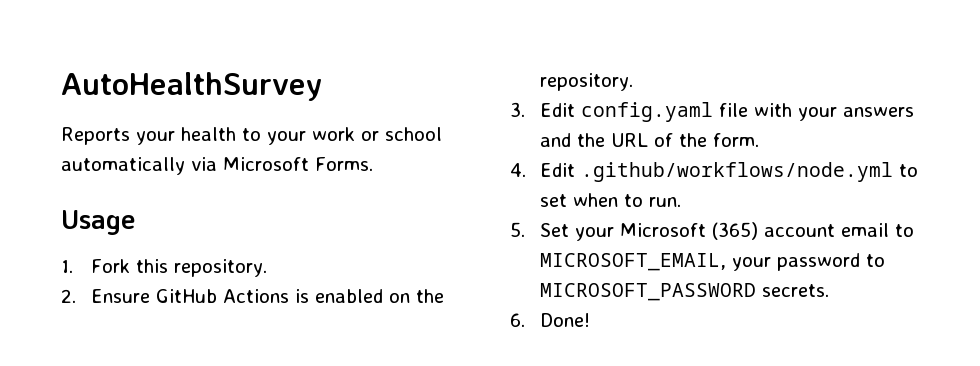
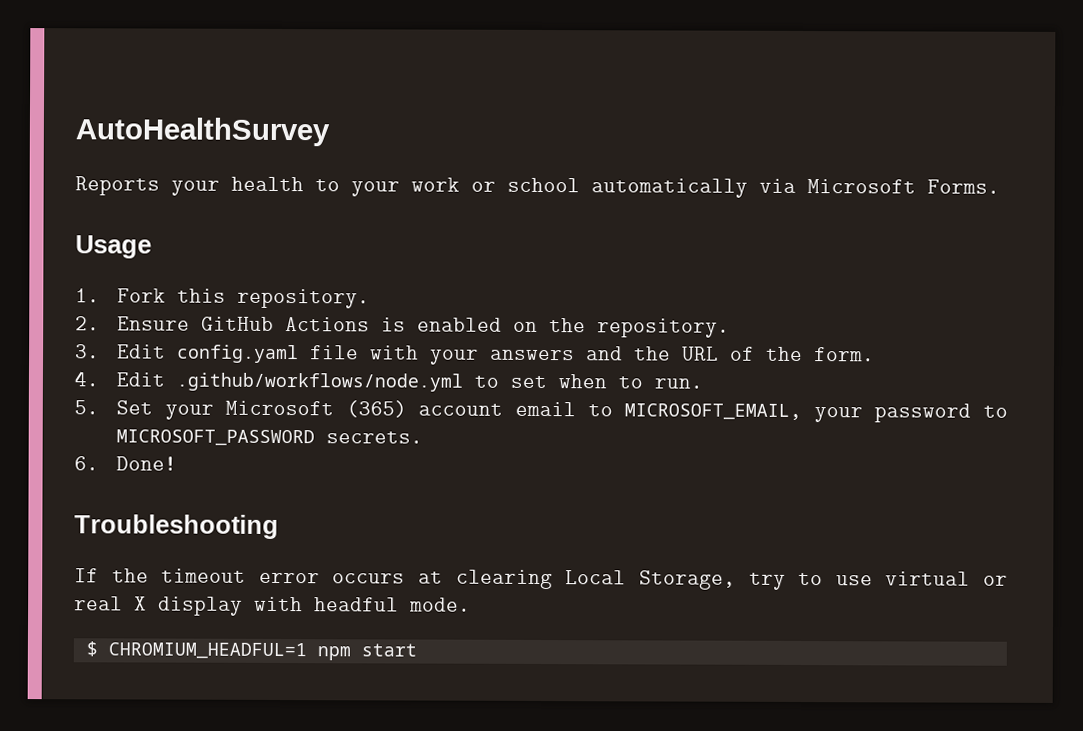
+ Troubleshooting
+ If the timeout error occurs at clearing Local Storage, try to use virtual or real X display with headful mode.
+ $ CHROMIUM_HEADFUL=1 npm start

